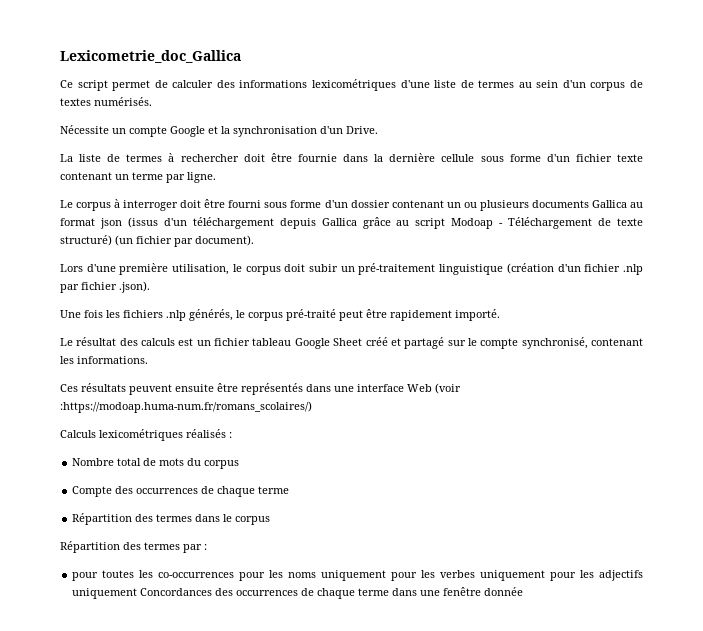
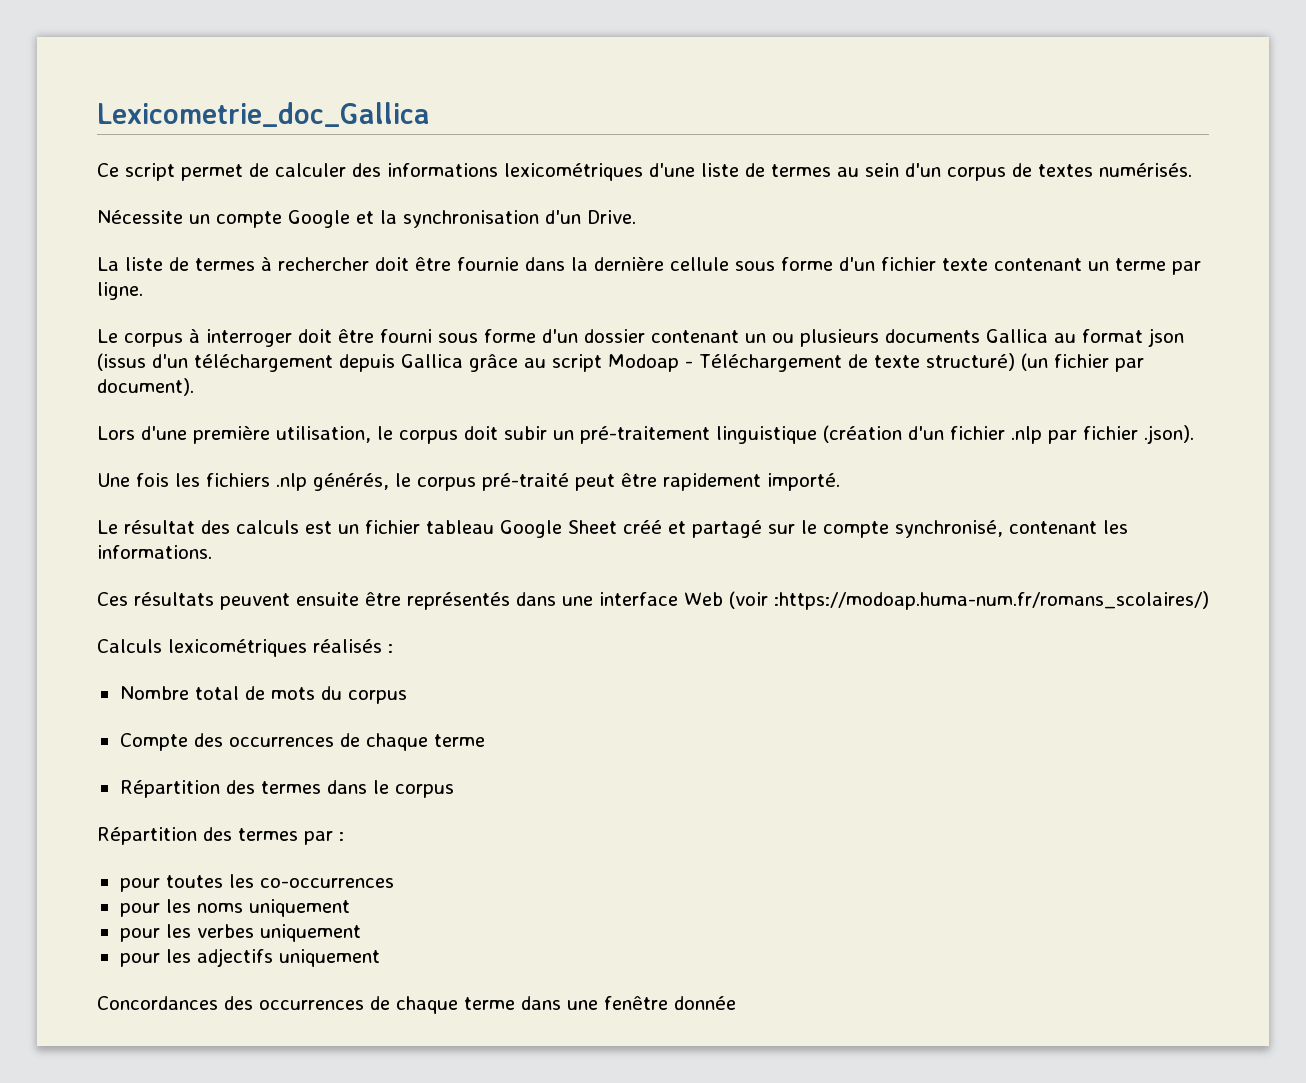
- pour toutes les co-occurrences pour les noms uniquement pour les verbes uniquement pour les adjectifs uniquement Concordances des occurrences de chaque terme dans une fenêtre donnée
+ pour toutes les co-occurrences
+ pour les noms uniquement
+ pour les verbes uniquement
+ pour les adjectifs uniquement
+ Concordances des occurrences de chaque terme dans une fenêtre donnée

